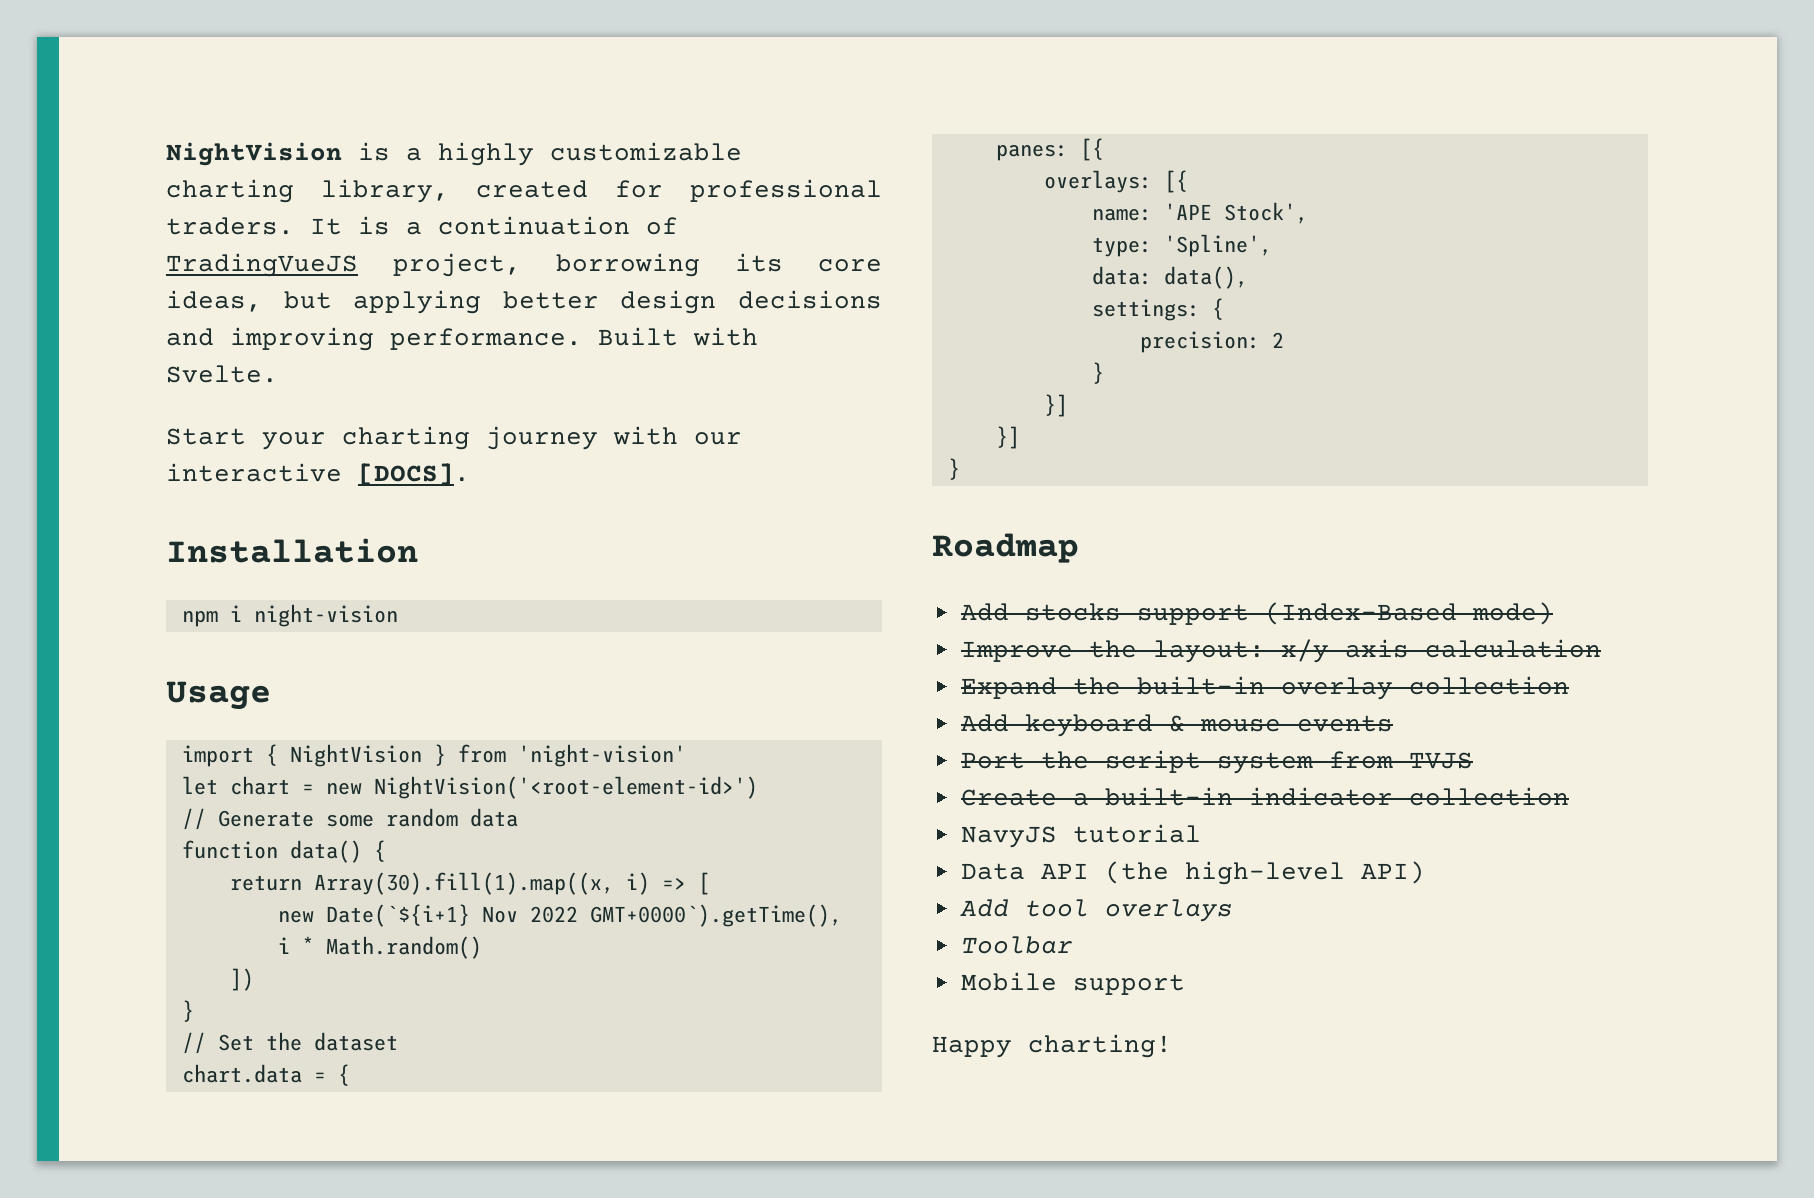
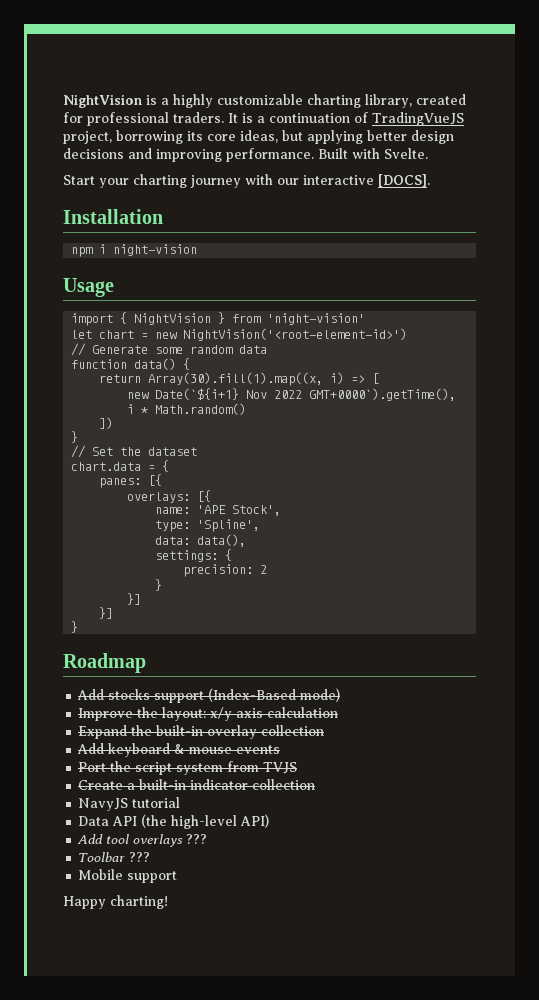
- Add tool overlays
+ Add tool overlays ???
- Toolbar
+ Toolbar ???

